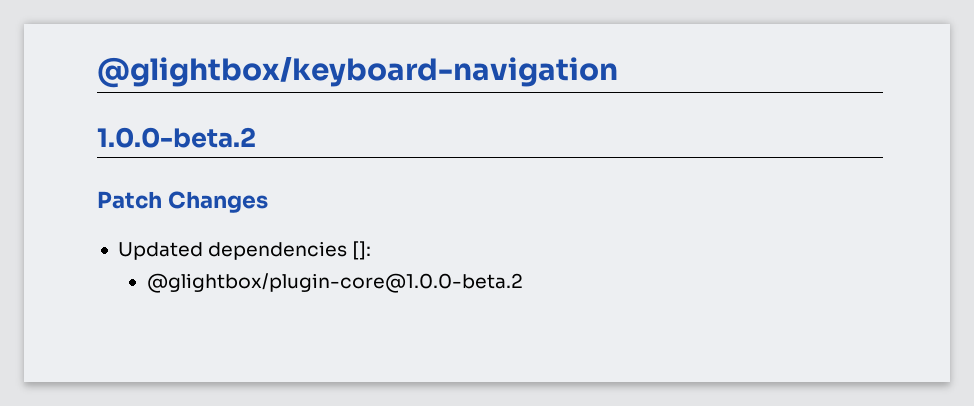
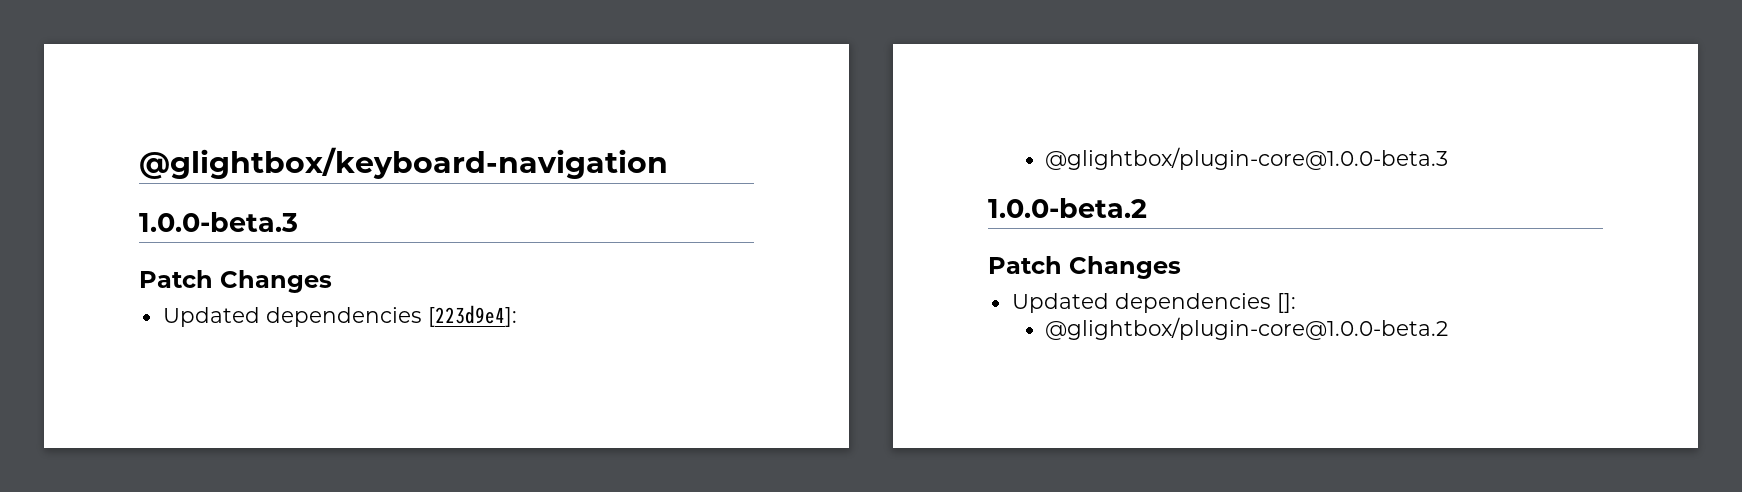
+ 1.0.0-beta.3
+ Patch Changes
+ Updated dependencies [223d9e4]:
+ @glightbox/plugin-core@1.0.0-beta.3

